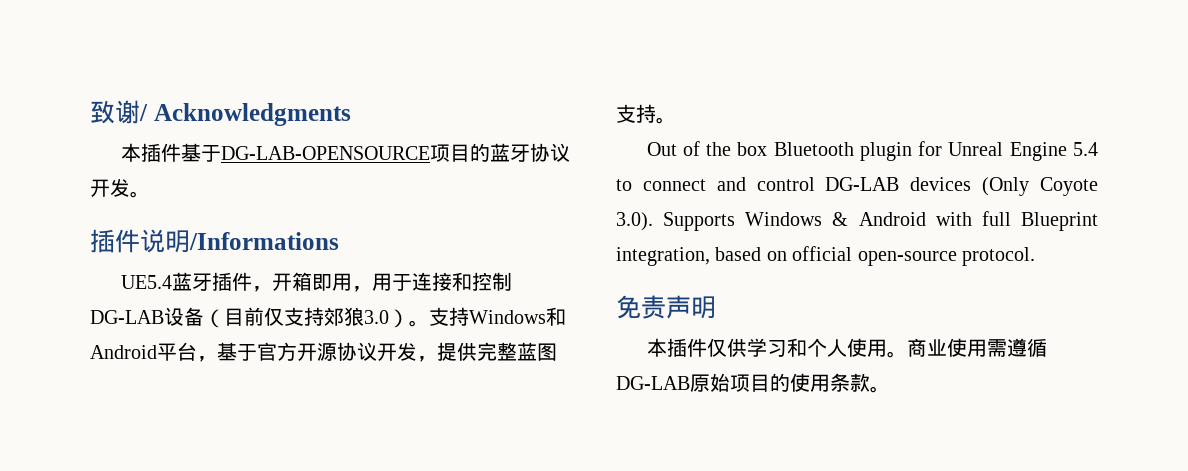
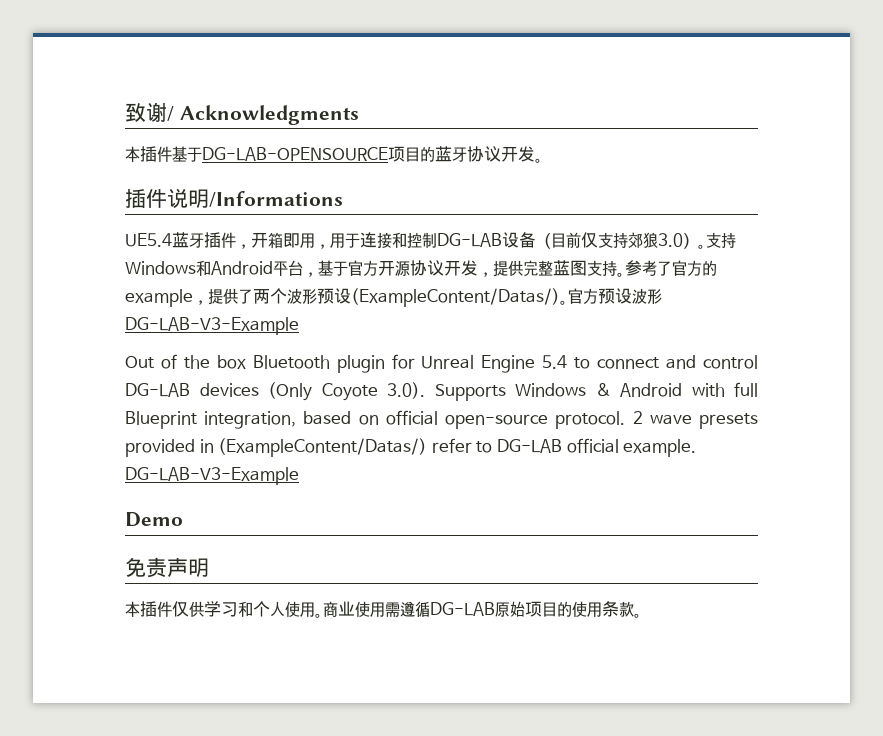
+ 参考了官方的example，提供了两个波形预设(ExampleContent/Datas/)。官方预设波形DG-LAB-V3-Example
+ 2 wave presets provided in (ExampleContent/Datas/) refer to DG-LAB official example. DG-LAB-V3-Example
+ Demo

